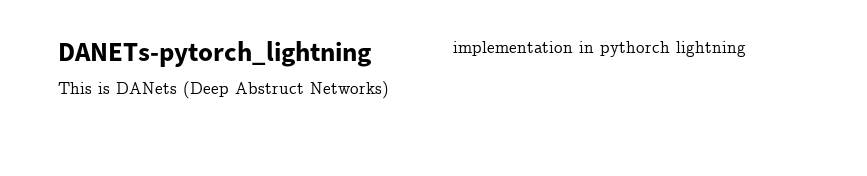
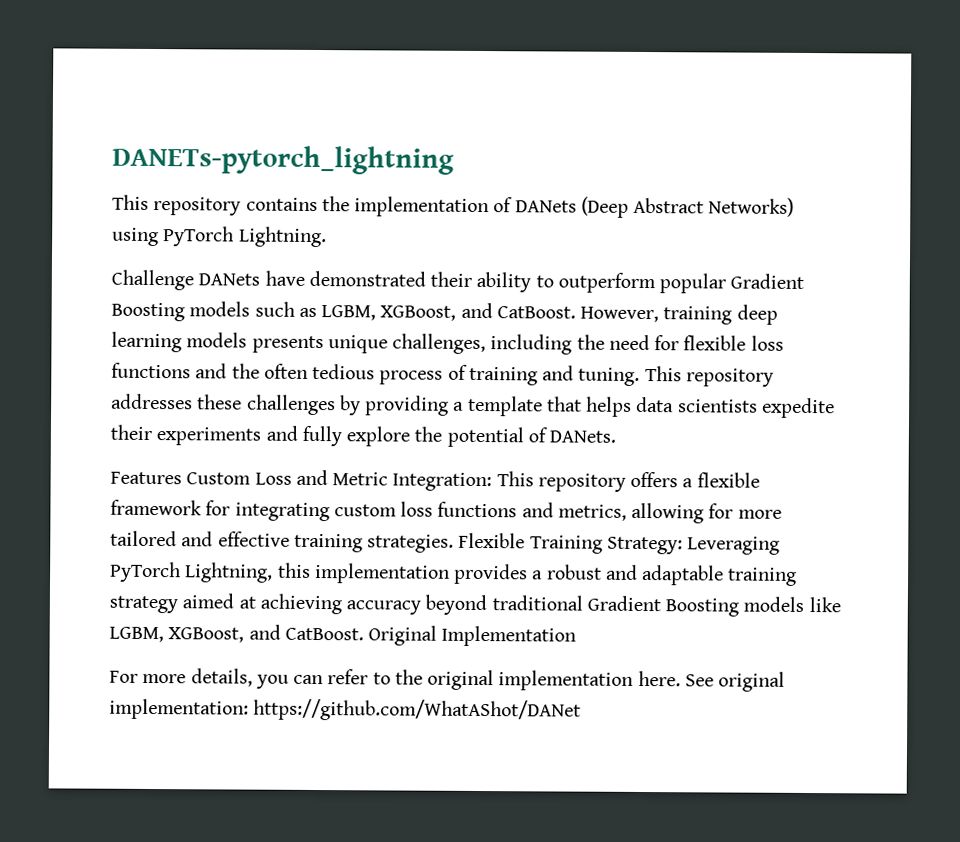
- This is DANets (Deep Abstruct Networks) implementation in pythorch lightning
+ This repository contains the implementation of DANets (Deep Abstract Networks) using PyTorch Lightning.
+ Challenge DANets have demonstrated their ability to outperform popular Gradient Boosting models such as LGBM, XGBoost, and CatBoost. However, training deep learning models presents unique challenges, including the need for flexible loss functions and the often tedious process of training and tuning. This repository addresses these challenges by providing a template that helps data scientists expedite their experiments and fully explore the potential of DANets.
+ Features Custom Loss and Metric Integration: This repository offers a flexible framework for integrating custom loss functions and metrics, allowing for more tailored and effective training strategies. Flexible Training Strategy: Leveraging PyTorch Lightning, this implementation provides a robust and adaptable training strategy aimed at achieving accuracy beyond traditional Gradient Boosting models like LGBM, XGBoost, and CatBoost. Original Implementation
+ For more details, you can refer to the original implementation here. See original implementation: https://github.com/WhatAShot/DANet

